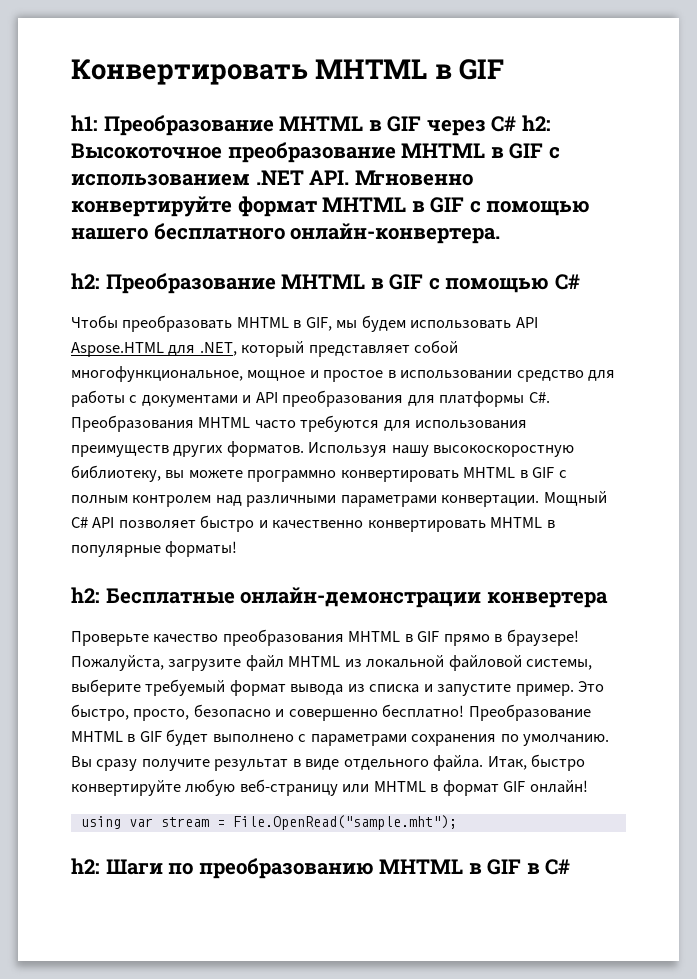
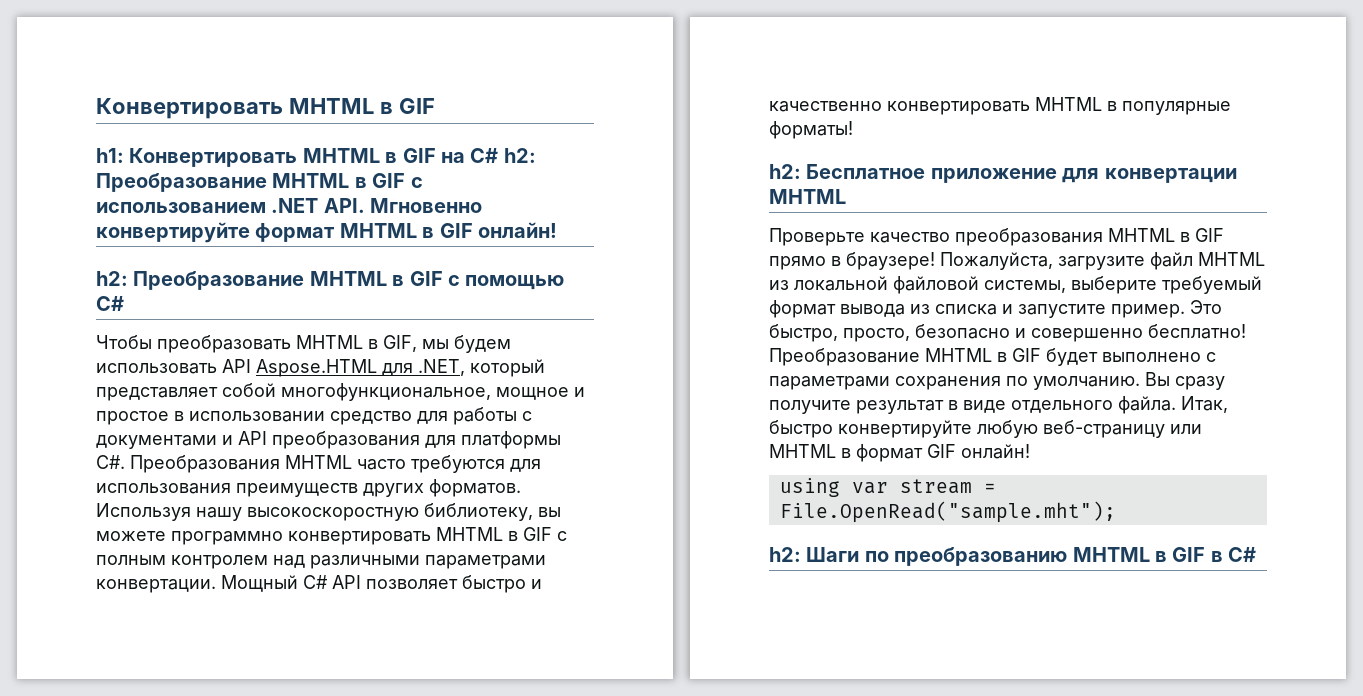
- h1: Преобразование MHTML в GIF через C# h2: Высокоточное преобразование MHTML в GIF с использованием .NET API. Мгновенно конвертируйте формат MHTML в GIF с помощью нашего бесплатного онлайн-конвертера.
+ h1: Конвертировать MHTML в GIF на C# h2: Преобразование MHTML в GIF с использованием .NET API. Мгновенно конвертируйте формат MHTML в GIF онлайн!
- h2: Бесплатные онлайн-демонстрации конвертера
+ h2: Бесплатное приложение для конвертации MHTML

